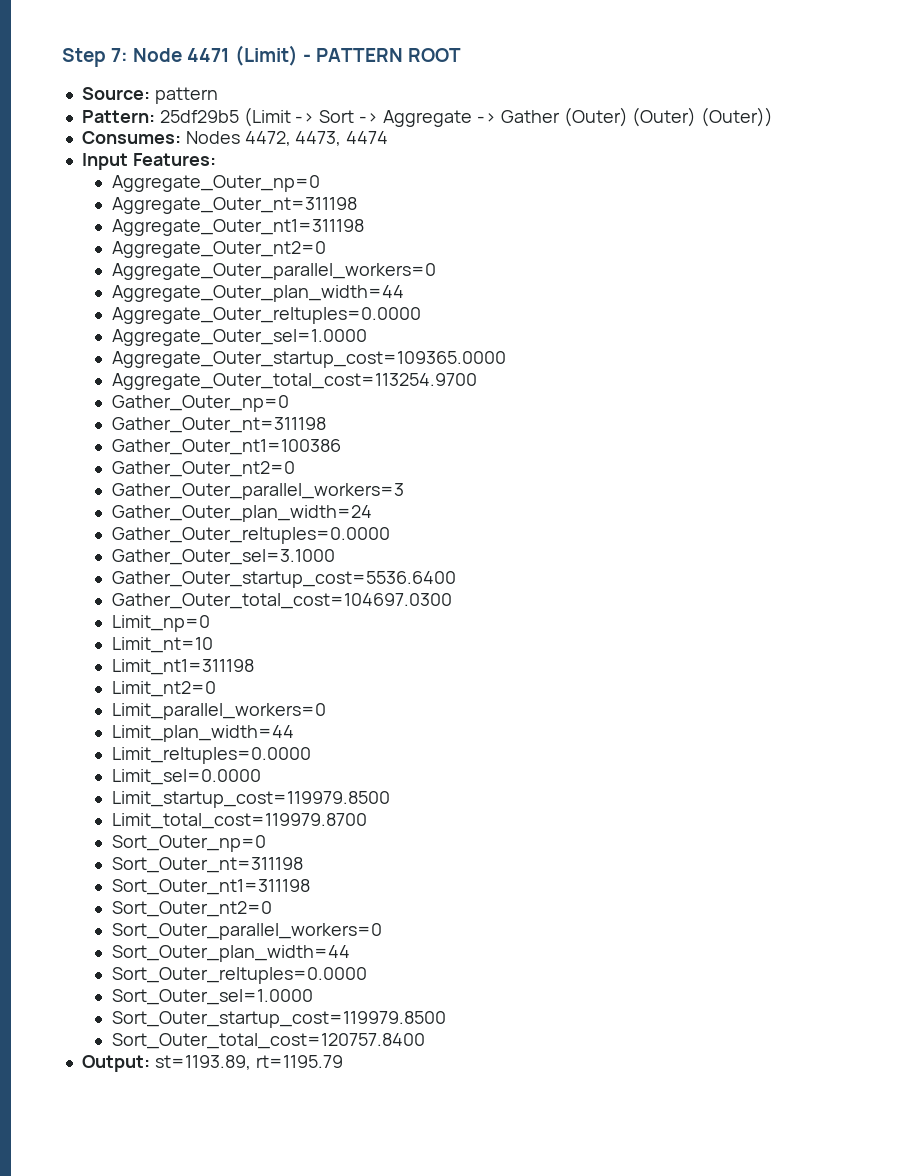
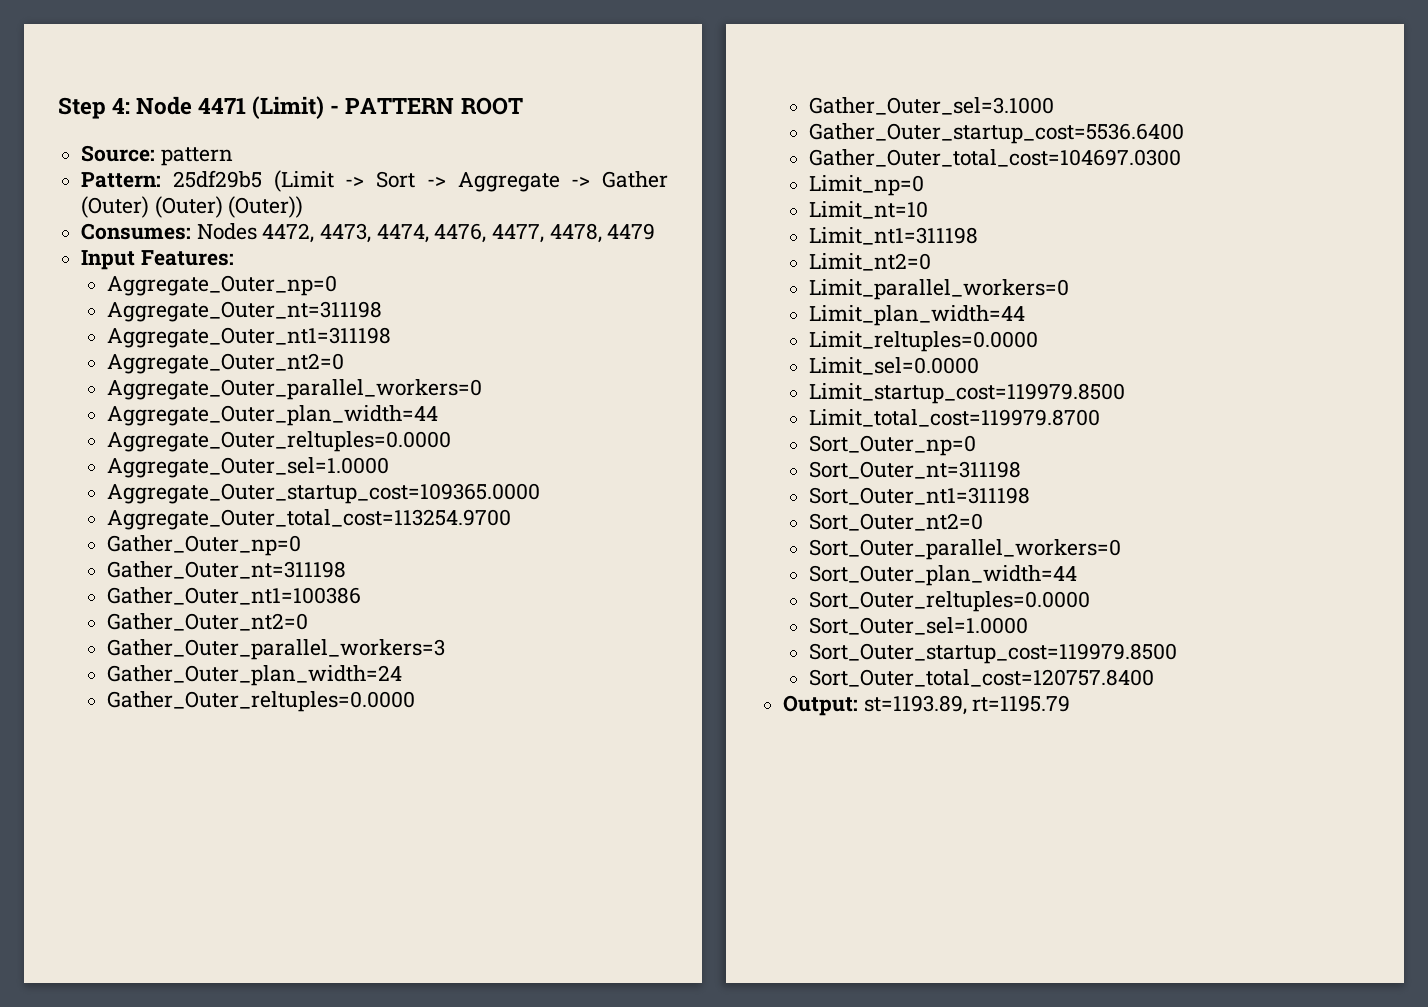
- Step 7: Node 4471 (Limit) - PATTERN ROOT
+ Step 4: Node 4471 (Limit) - PATTERN ROOT
- Consumes: Nodes 4472, 4473, 4474
+ Consumes: Nodes 4472, 4473, 4474, 4476, 4477, 4478, 4479

